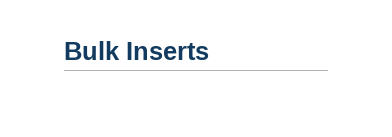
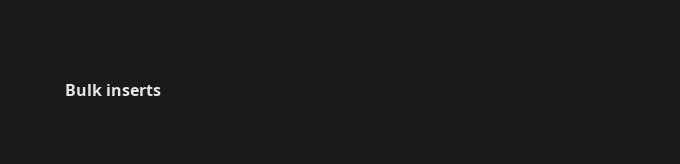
- Bulk Inserts
+ Bulk inserts

